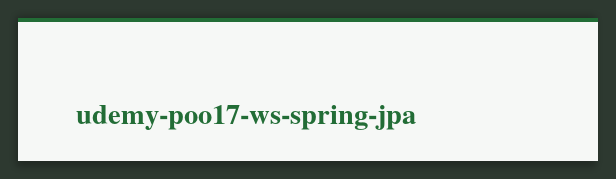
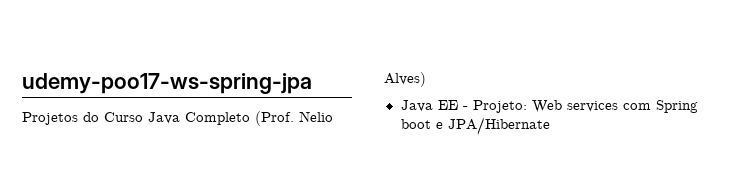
+ Projetos do Curso Java Completo (Prof. Nelio Alves)
+ Java EE - Projeto: Web services com Spring boot e JPA/Hibernate

